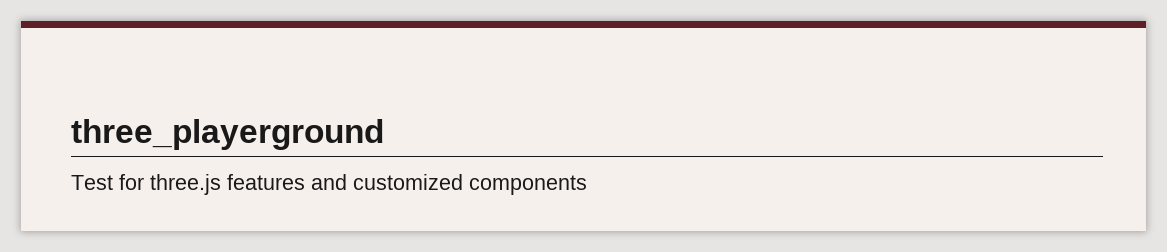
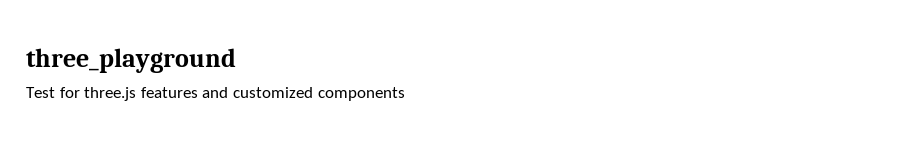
- three_playerground
+ three_playground

